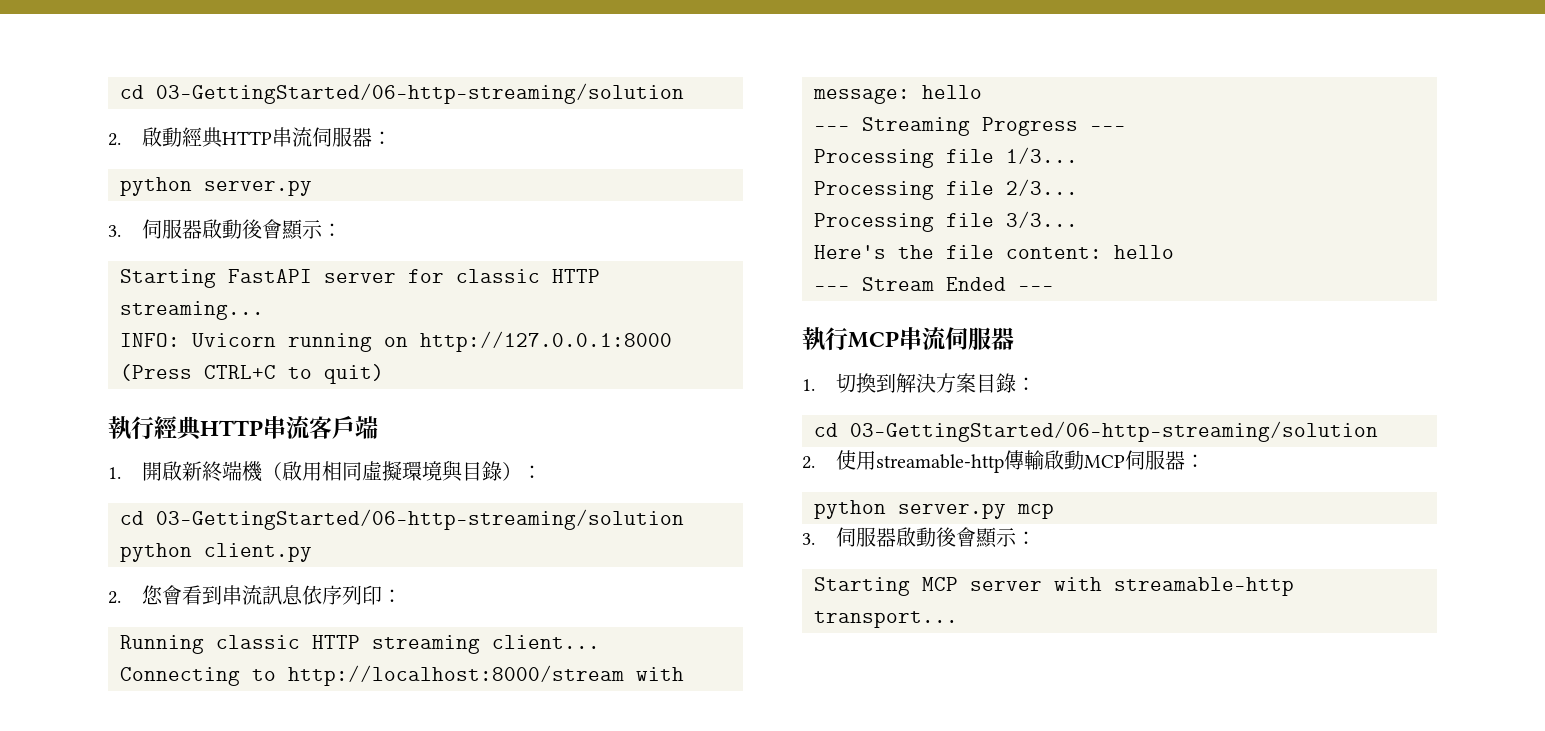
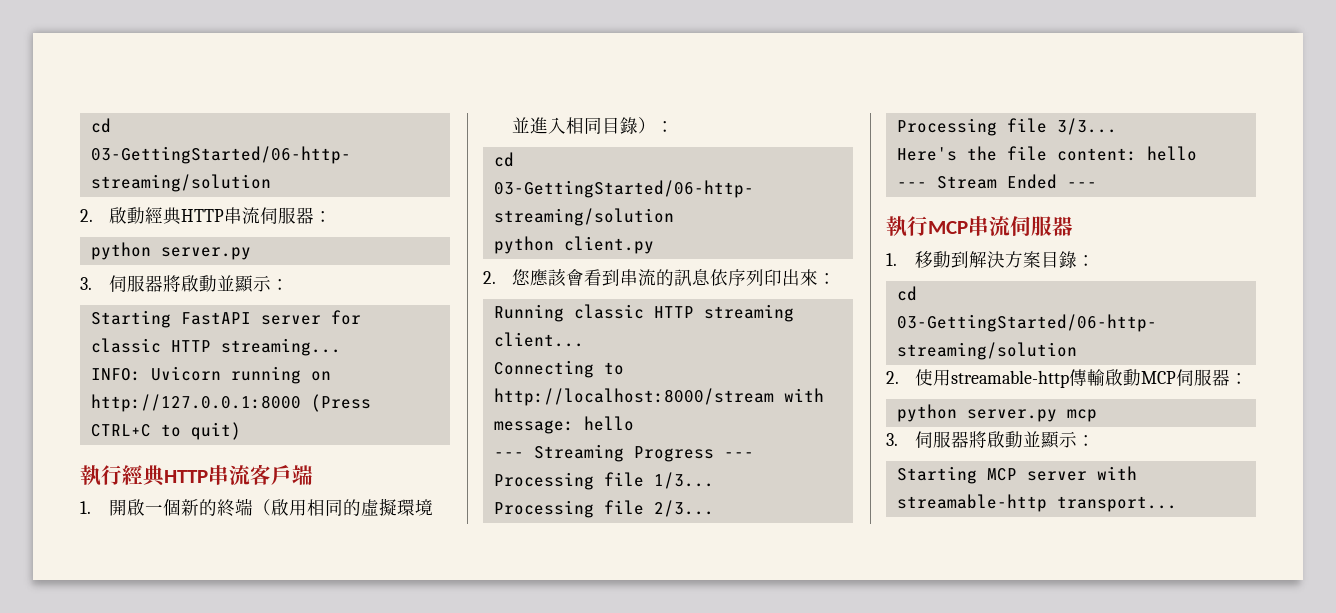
  2.啟動經典HTTP串流伺服器：
  python server.py
- 3.伺服器啟動後會顯示：
+ 3.伺服器將啟動並顯示：
- 1.開啟新終端機（啟用相同虛擬環境與目錄）：
+ 1.開啟一個新的終端（啟用相同的虛擬環境並進入相同目錄）：
- 2.您會看到串流訊息依序列印：
+ 2.您應該會看到串流的訊息依序列印出來：
- 1.切換到解決方案目錄：
+ 1.移動到解決方案目錄：
  python server.py mcp
- 3.伺服器啟動後會顯示：
+ 3.伺服器將啟動並顯示：

